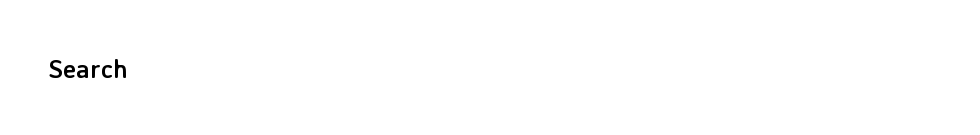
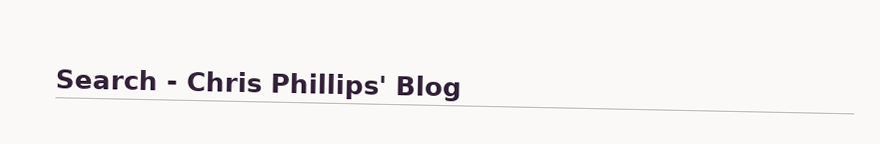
- Search
+ Search - Chris Phillips' Blog

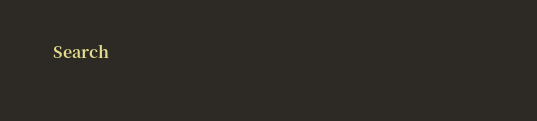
- Search - Chris Phillips' Blog
+ Search

